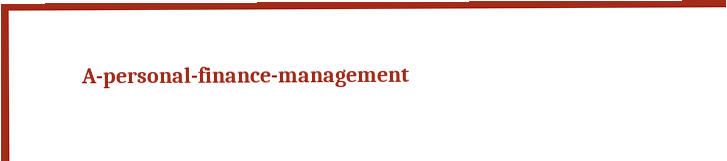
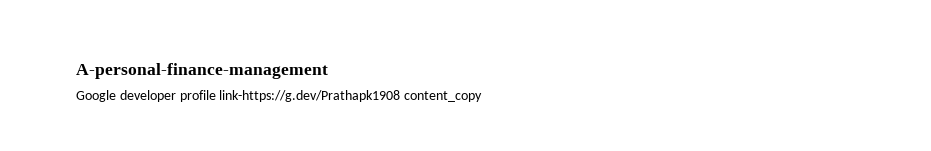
+ Google developer profile link-https://g.dev/Prathapk1908 content_copy

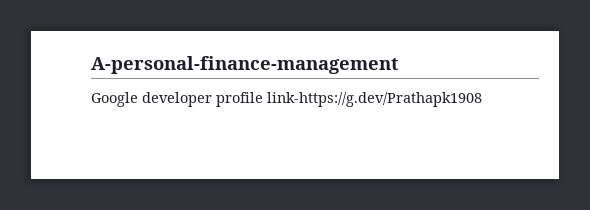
- Google developer profile link-https://g.dev/Prathapk1908 content_copy
+ Google developer profile link-https://g.dev/Prathapk1908

